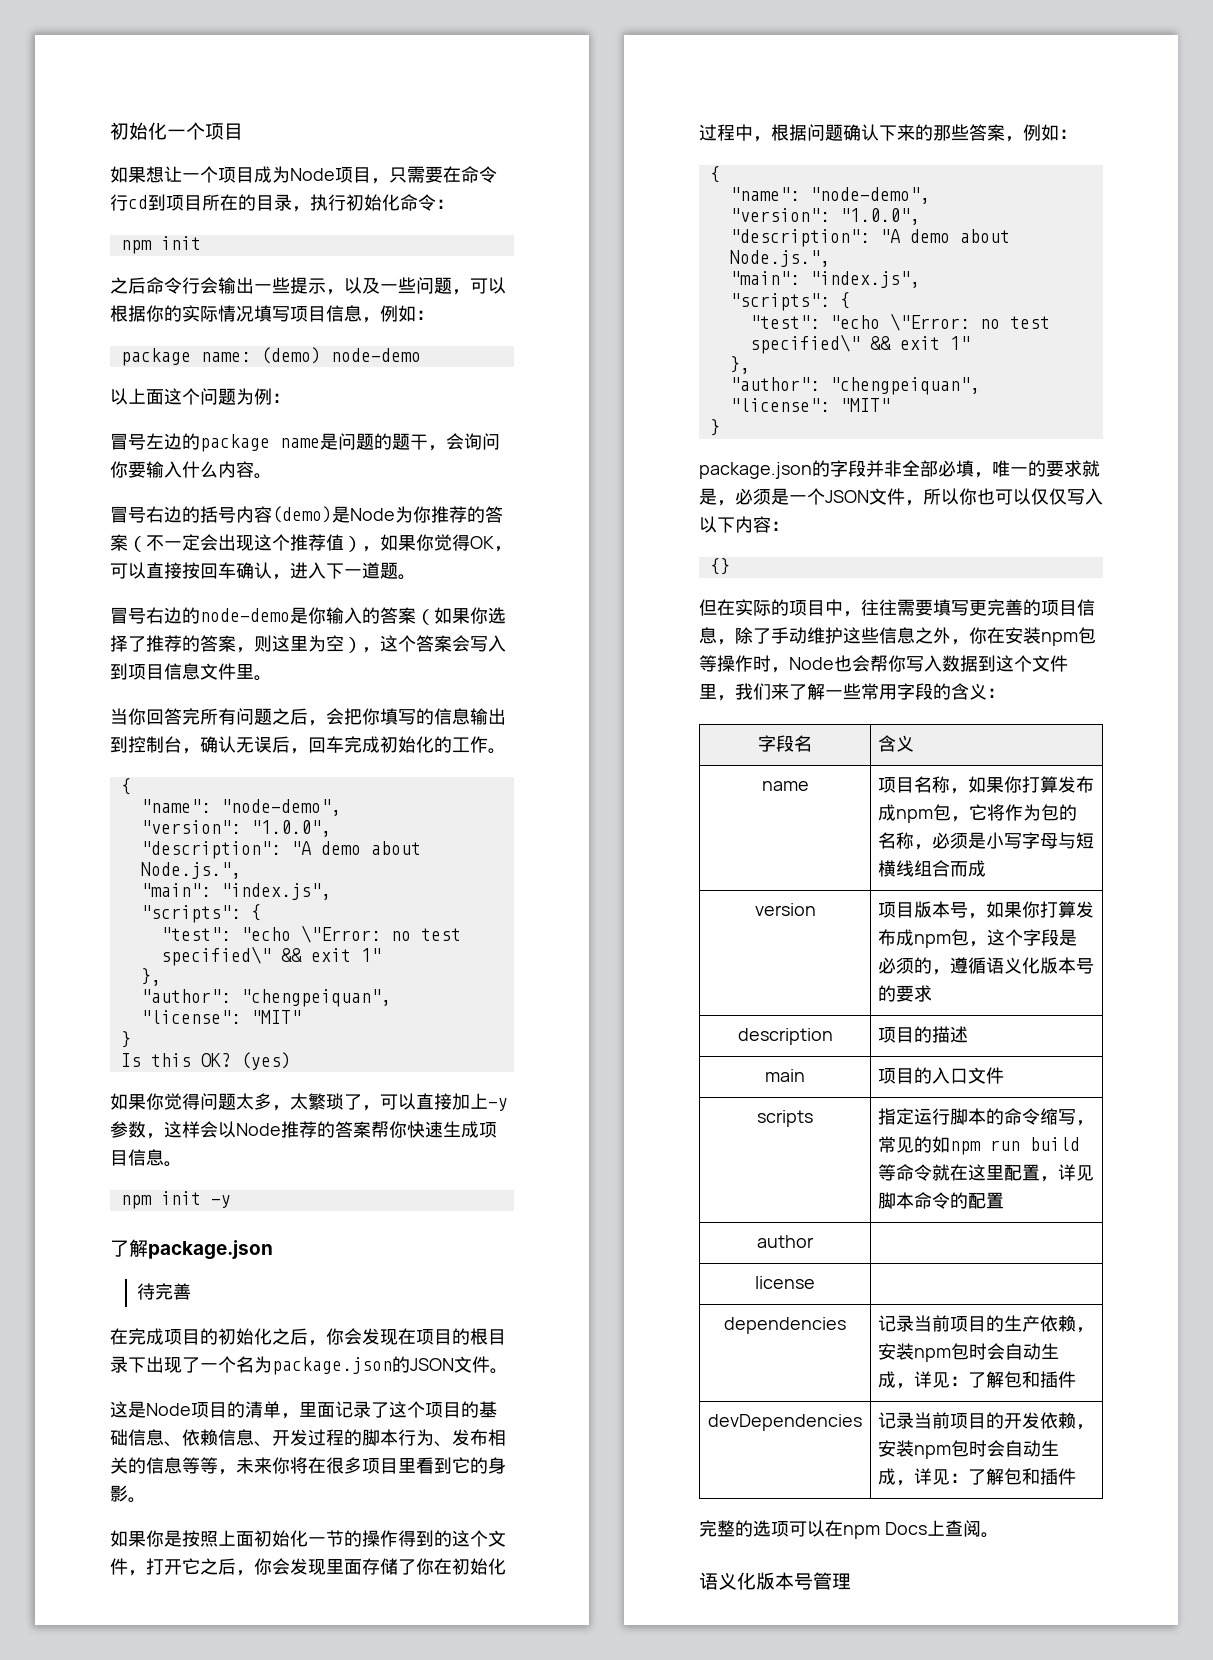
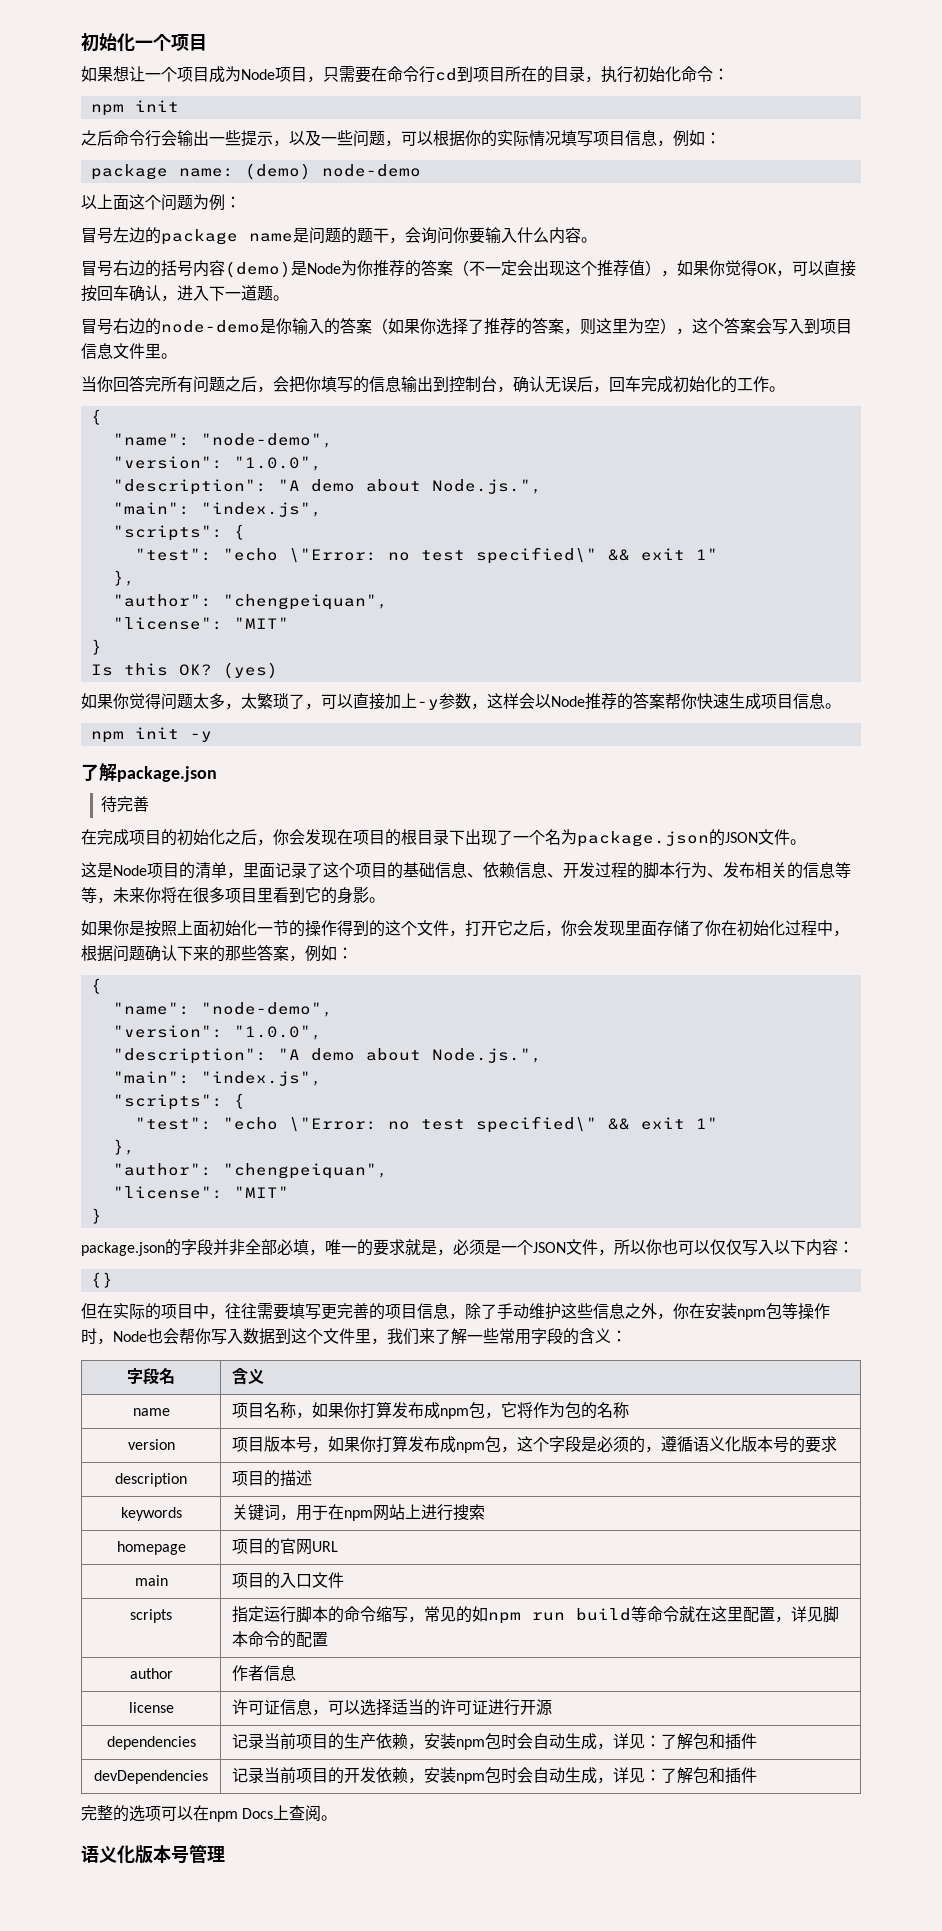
- name | 项目名称，如果你打算发布成npm包，它将作为包的名称，必须是小写字母与短横线组合而成
+ name | 项目名称，如果你打算发布成npm包，它将作为包的名称
+ keywords | 关键词，用于在npm网站上进行搜索
+ homepage | 项目的官网URL
- author |
+ author | 作者信息
- license |
+ license | 许可证信息，可以选择适当的许可证进行开源

